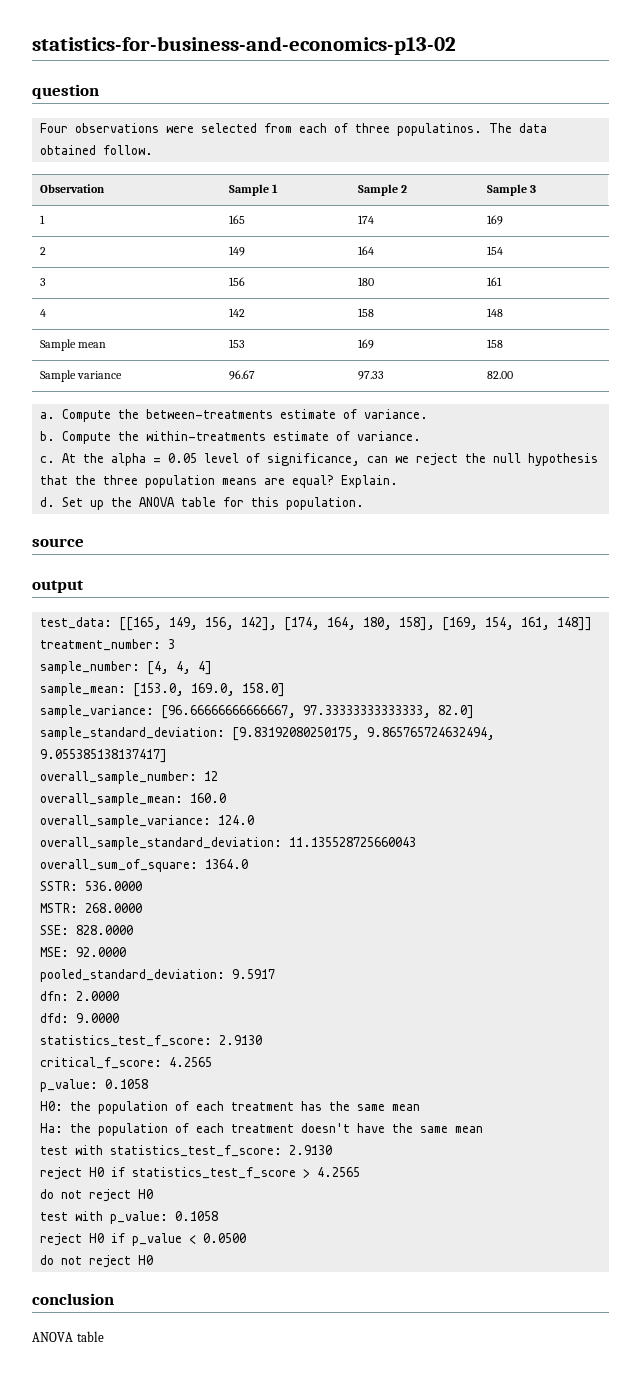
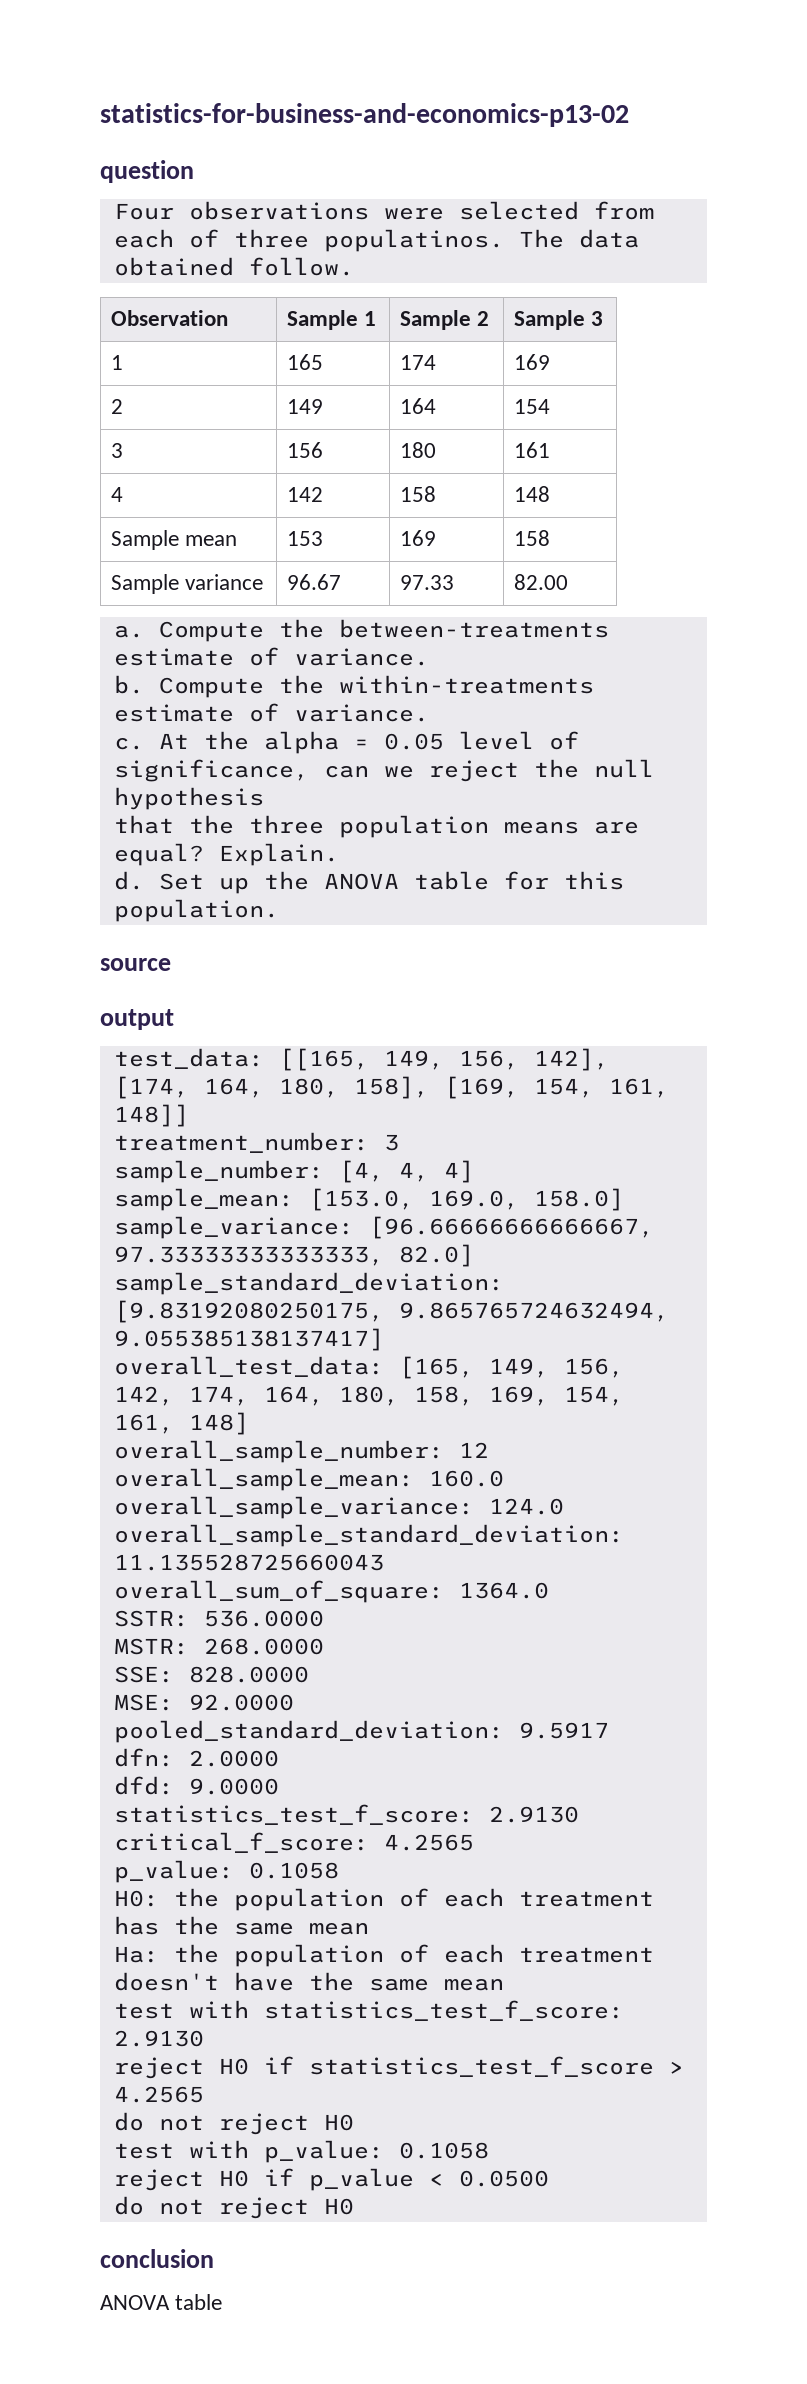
+ overall_test_data: [165, 149, 156, 142, 174, 164, 180, 158, 169, 154, 161, 148]

